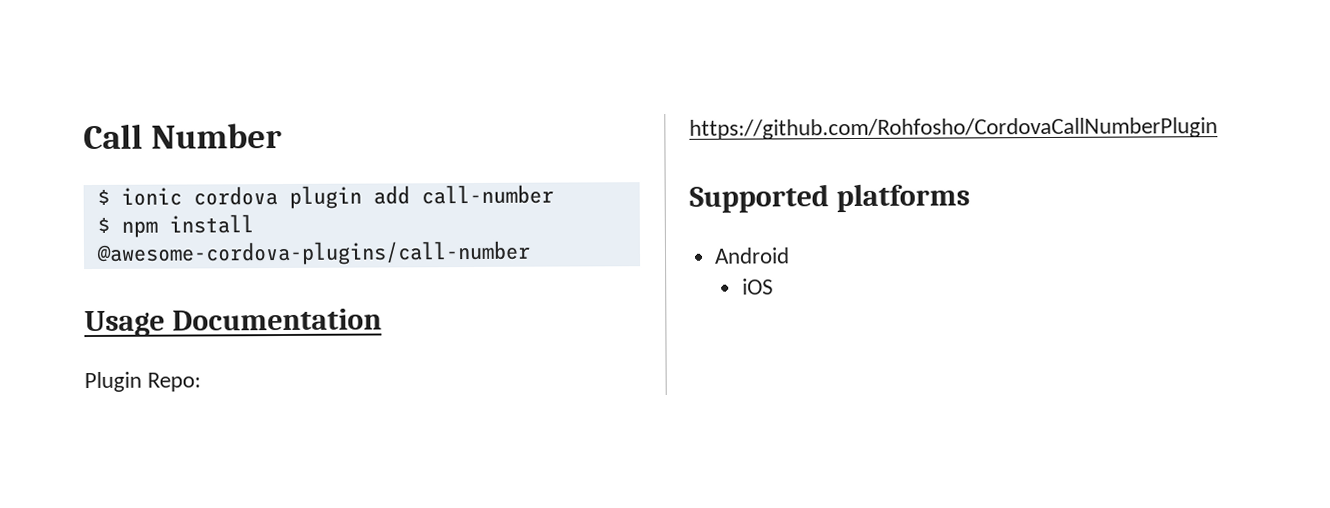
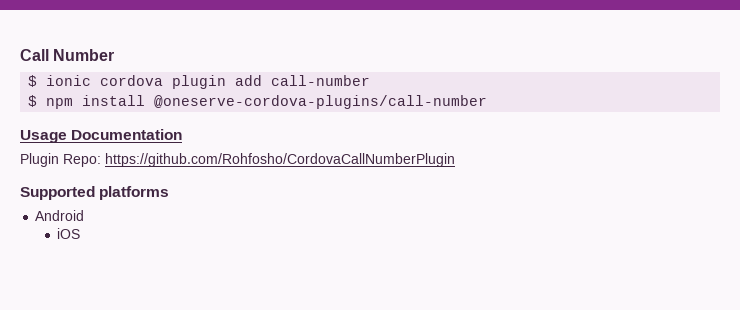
- $ npm install @awesome-cordova-plugins/call-number
+ $ npm install @oneserve-cordova-plugins/call-number

